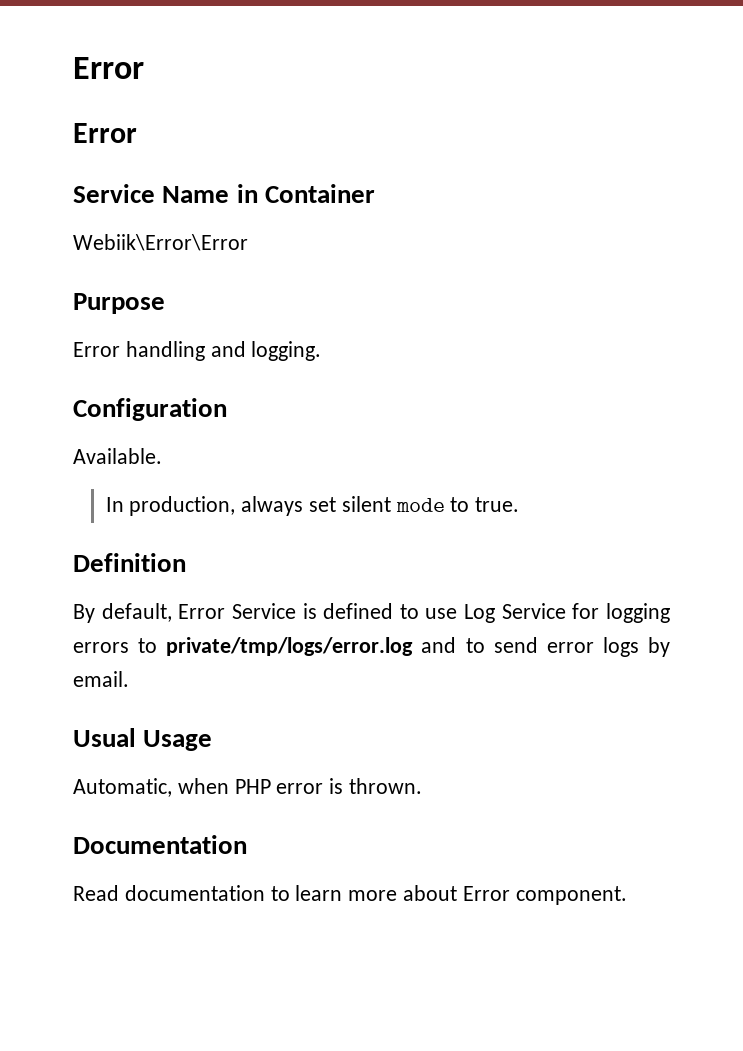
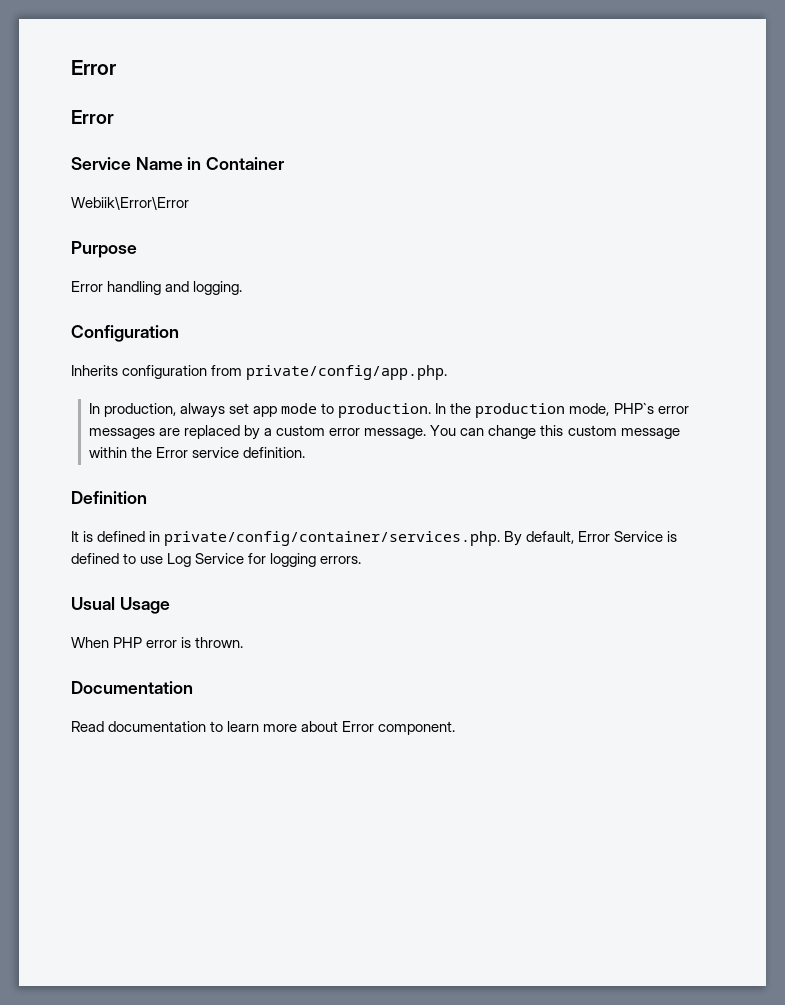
- Available.
+ Inherits configuration from private/config/app.php.
- In production, always set silent mode to true.
+ In production, always set app mode to production. In the production mode, PHP`s error messages are replaced by a custom error message. You can change this custom message within the Error service definition.
  Definition
- By default, Error Service is defined to use Log Service for logging errors to private/tmp/logs/error.log and to send error logs by email.
+ It is defined in private/config/container/services.php. By default, Error Service is defined to use Log Service for logging errors.
- Automatic, when PHP error is thrown.
+ When PHP error is thrown.

